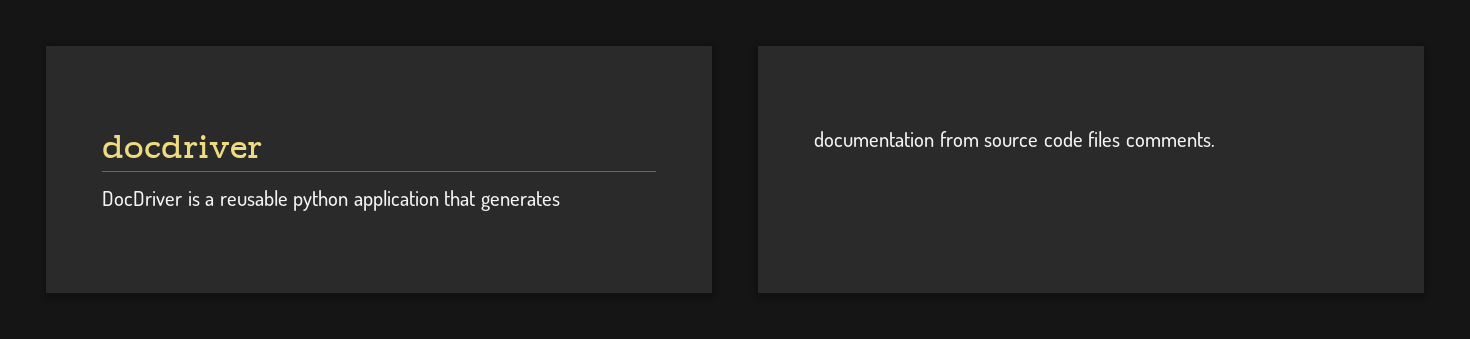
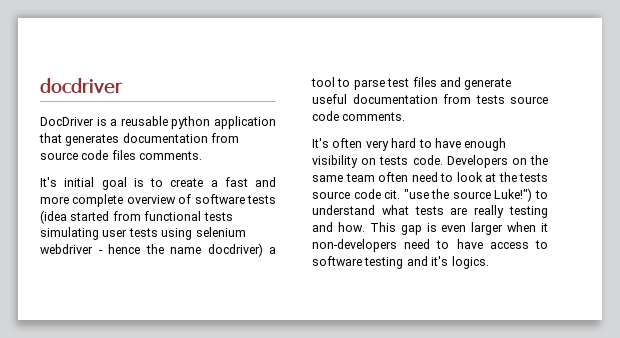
+ It's initial goal is to create a fast and more complete overview of software tests (idea started from functional tests simulating user tests using selenium webdriver - hence the name docdriver) a tool to parse test files and generate useful documentation from tests source code comments.
+ It's often very hard to have enough visibility on tests code. Developers on the same team often need to look at the tests source code cit. "use the source Luke!") to understand what tests are really testing and how. This gap is even larger when it non-developers need to have access to software testing and it's logics.

